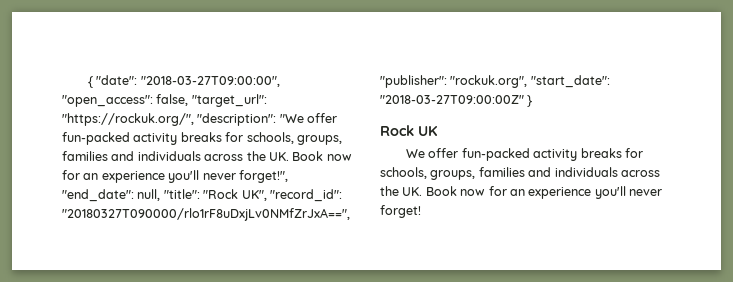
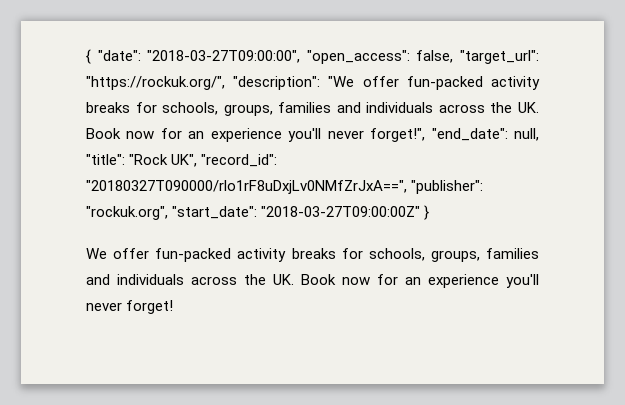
- Rock UK

